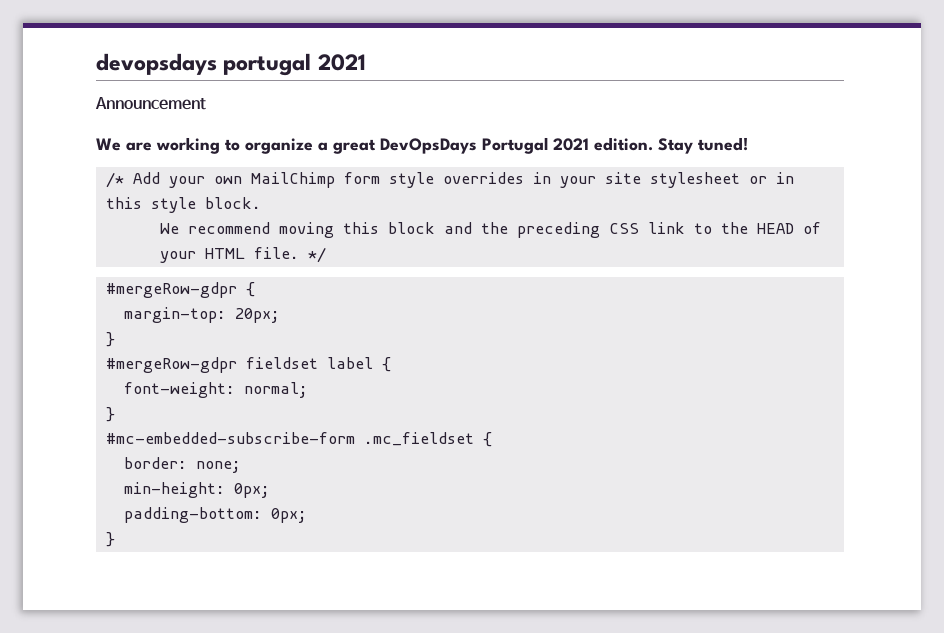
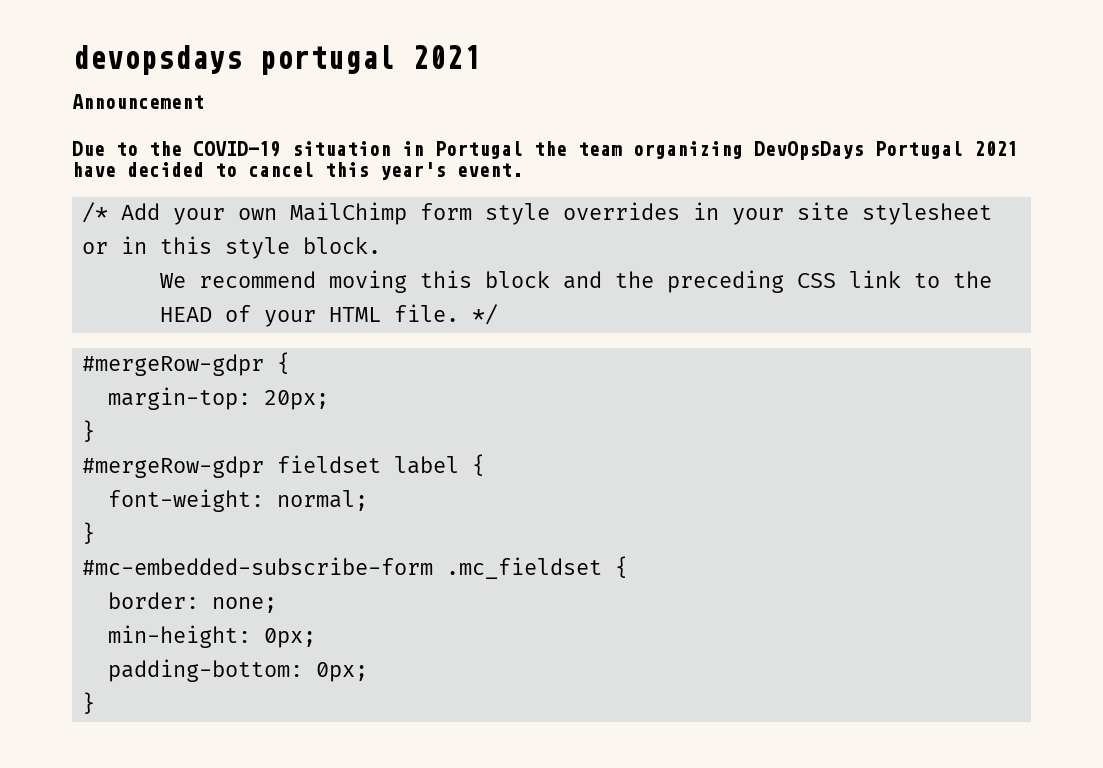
- We are working to organize a great DevOpsDays Portugal 2021 edition. Stay tuned!
+ Due to the COVID-19 situation in Portugal the team organizing DevOpsDays Portugal 2021 have decided to cancel this year's event.

